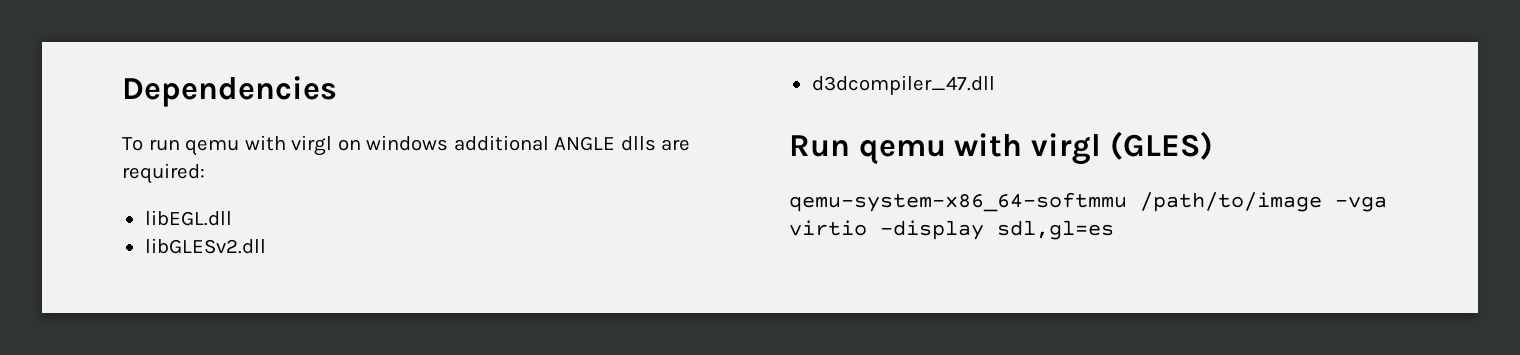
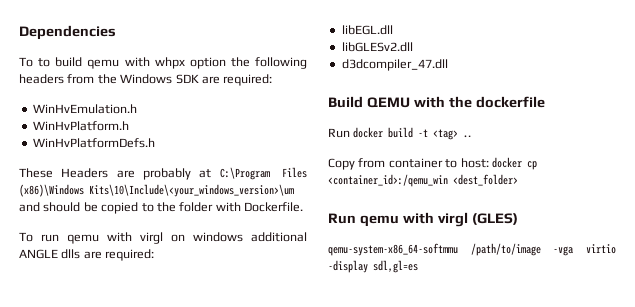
+ To to build qemu with whpx option the following headers from the Windows SDK are required:
+ WinHvEmulation.h
+ WinHvPlatform.h
+ WinHvPlatformDefs.h
+ These Headers are probably at C:\Program Files (x86)\Windows Kits\10\Include\<your_windows_version>\um and should be copied to the folder with Dockerfile.
+ Build QEMU with the dockerfile
+ Run docker build -t <tag> ..
+ Copy from container to host: docker cp <container_id>:/qemu_win <dest_folder>

